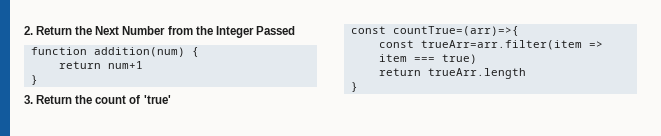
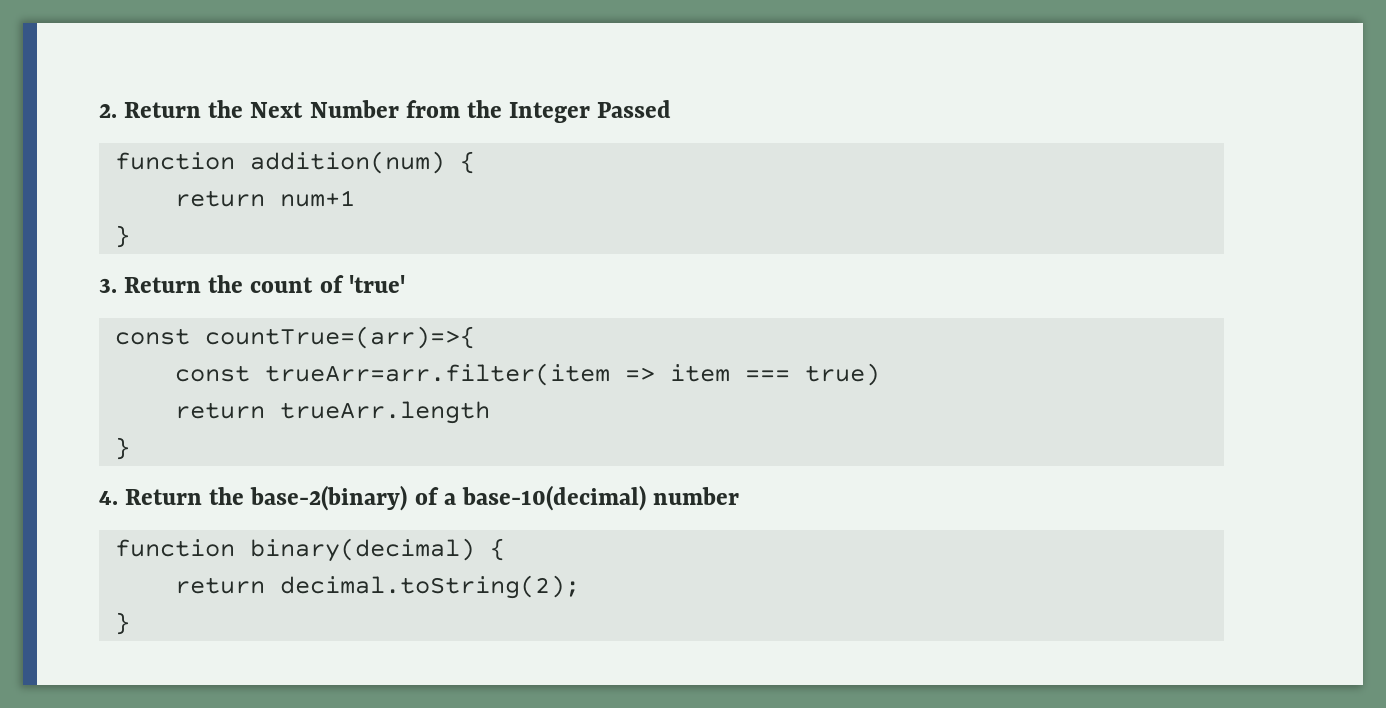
+ 4. Return the base-2(binary) of a base-10(decimal) number
+ function binary(decimal) {
+ return decimal.toString(2);
+ }

